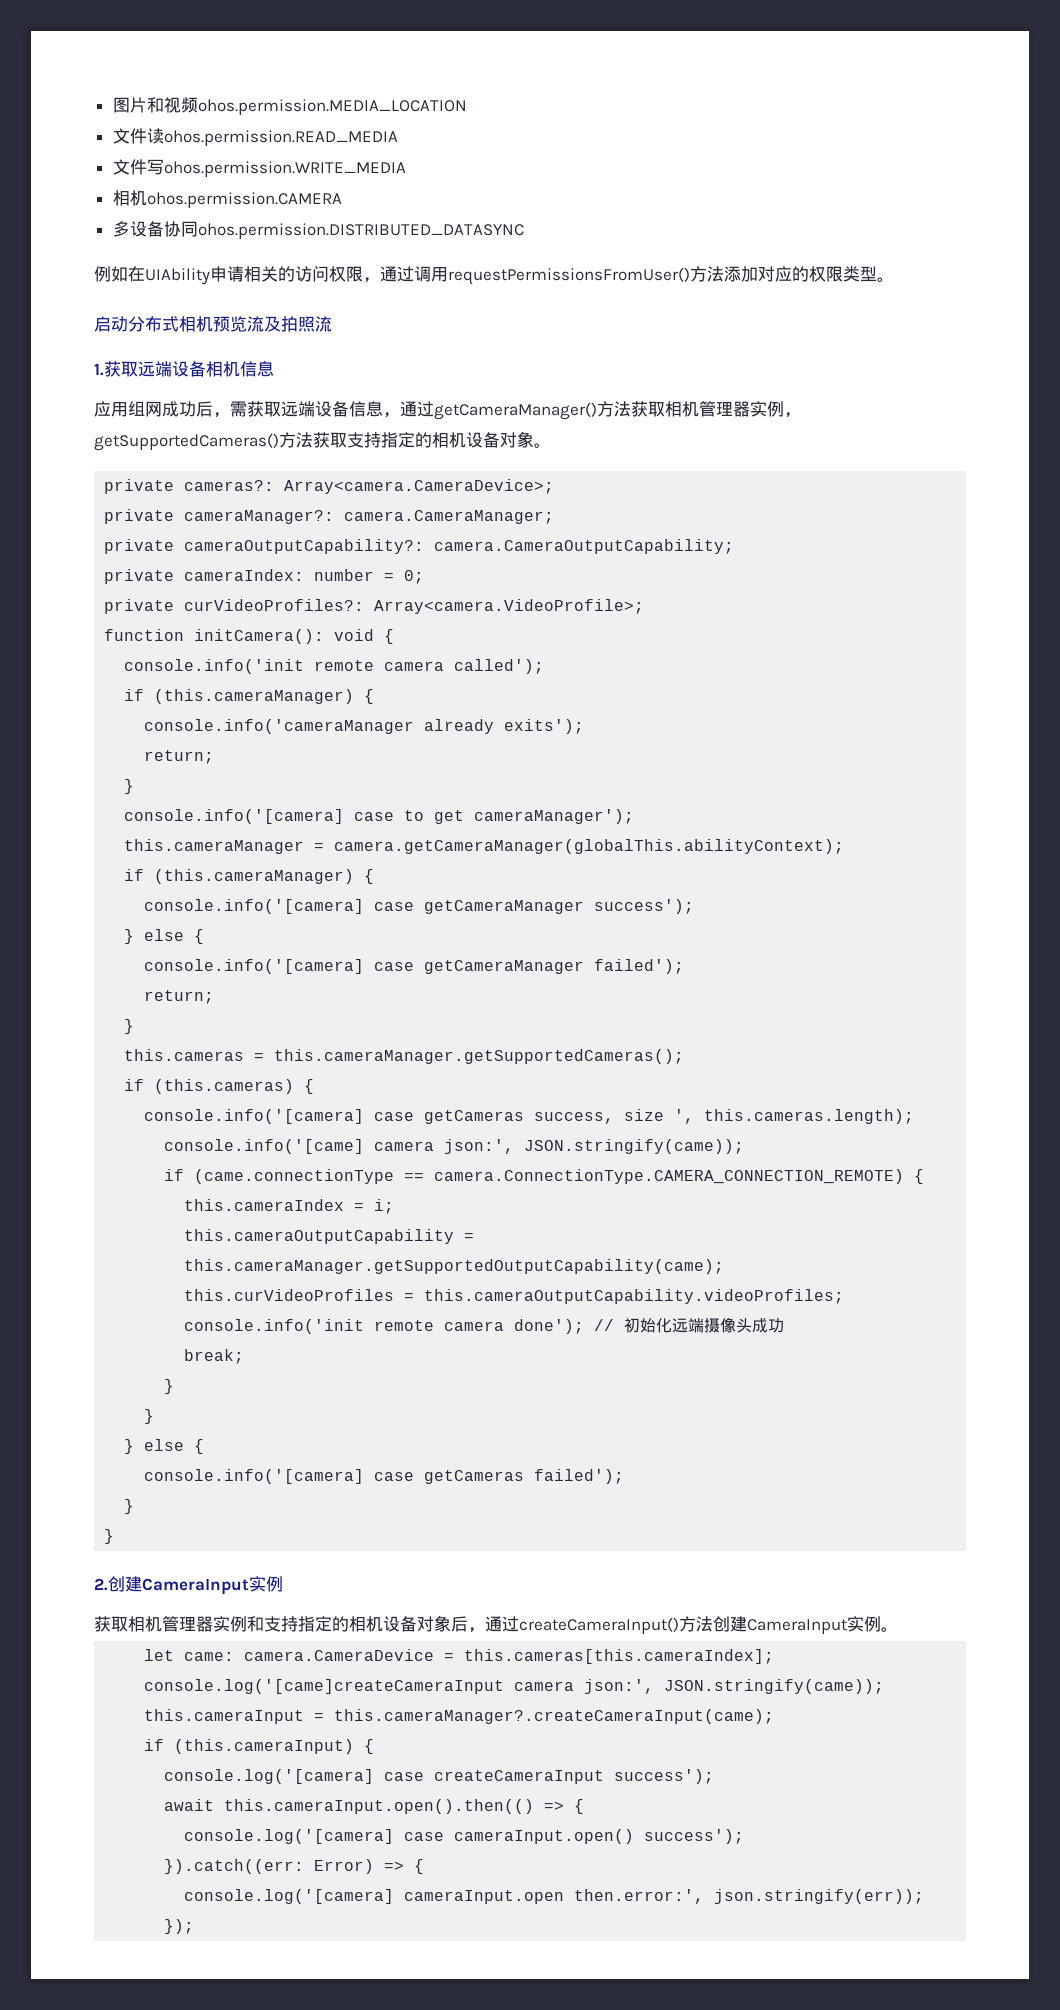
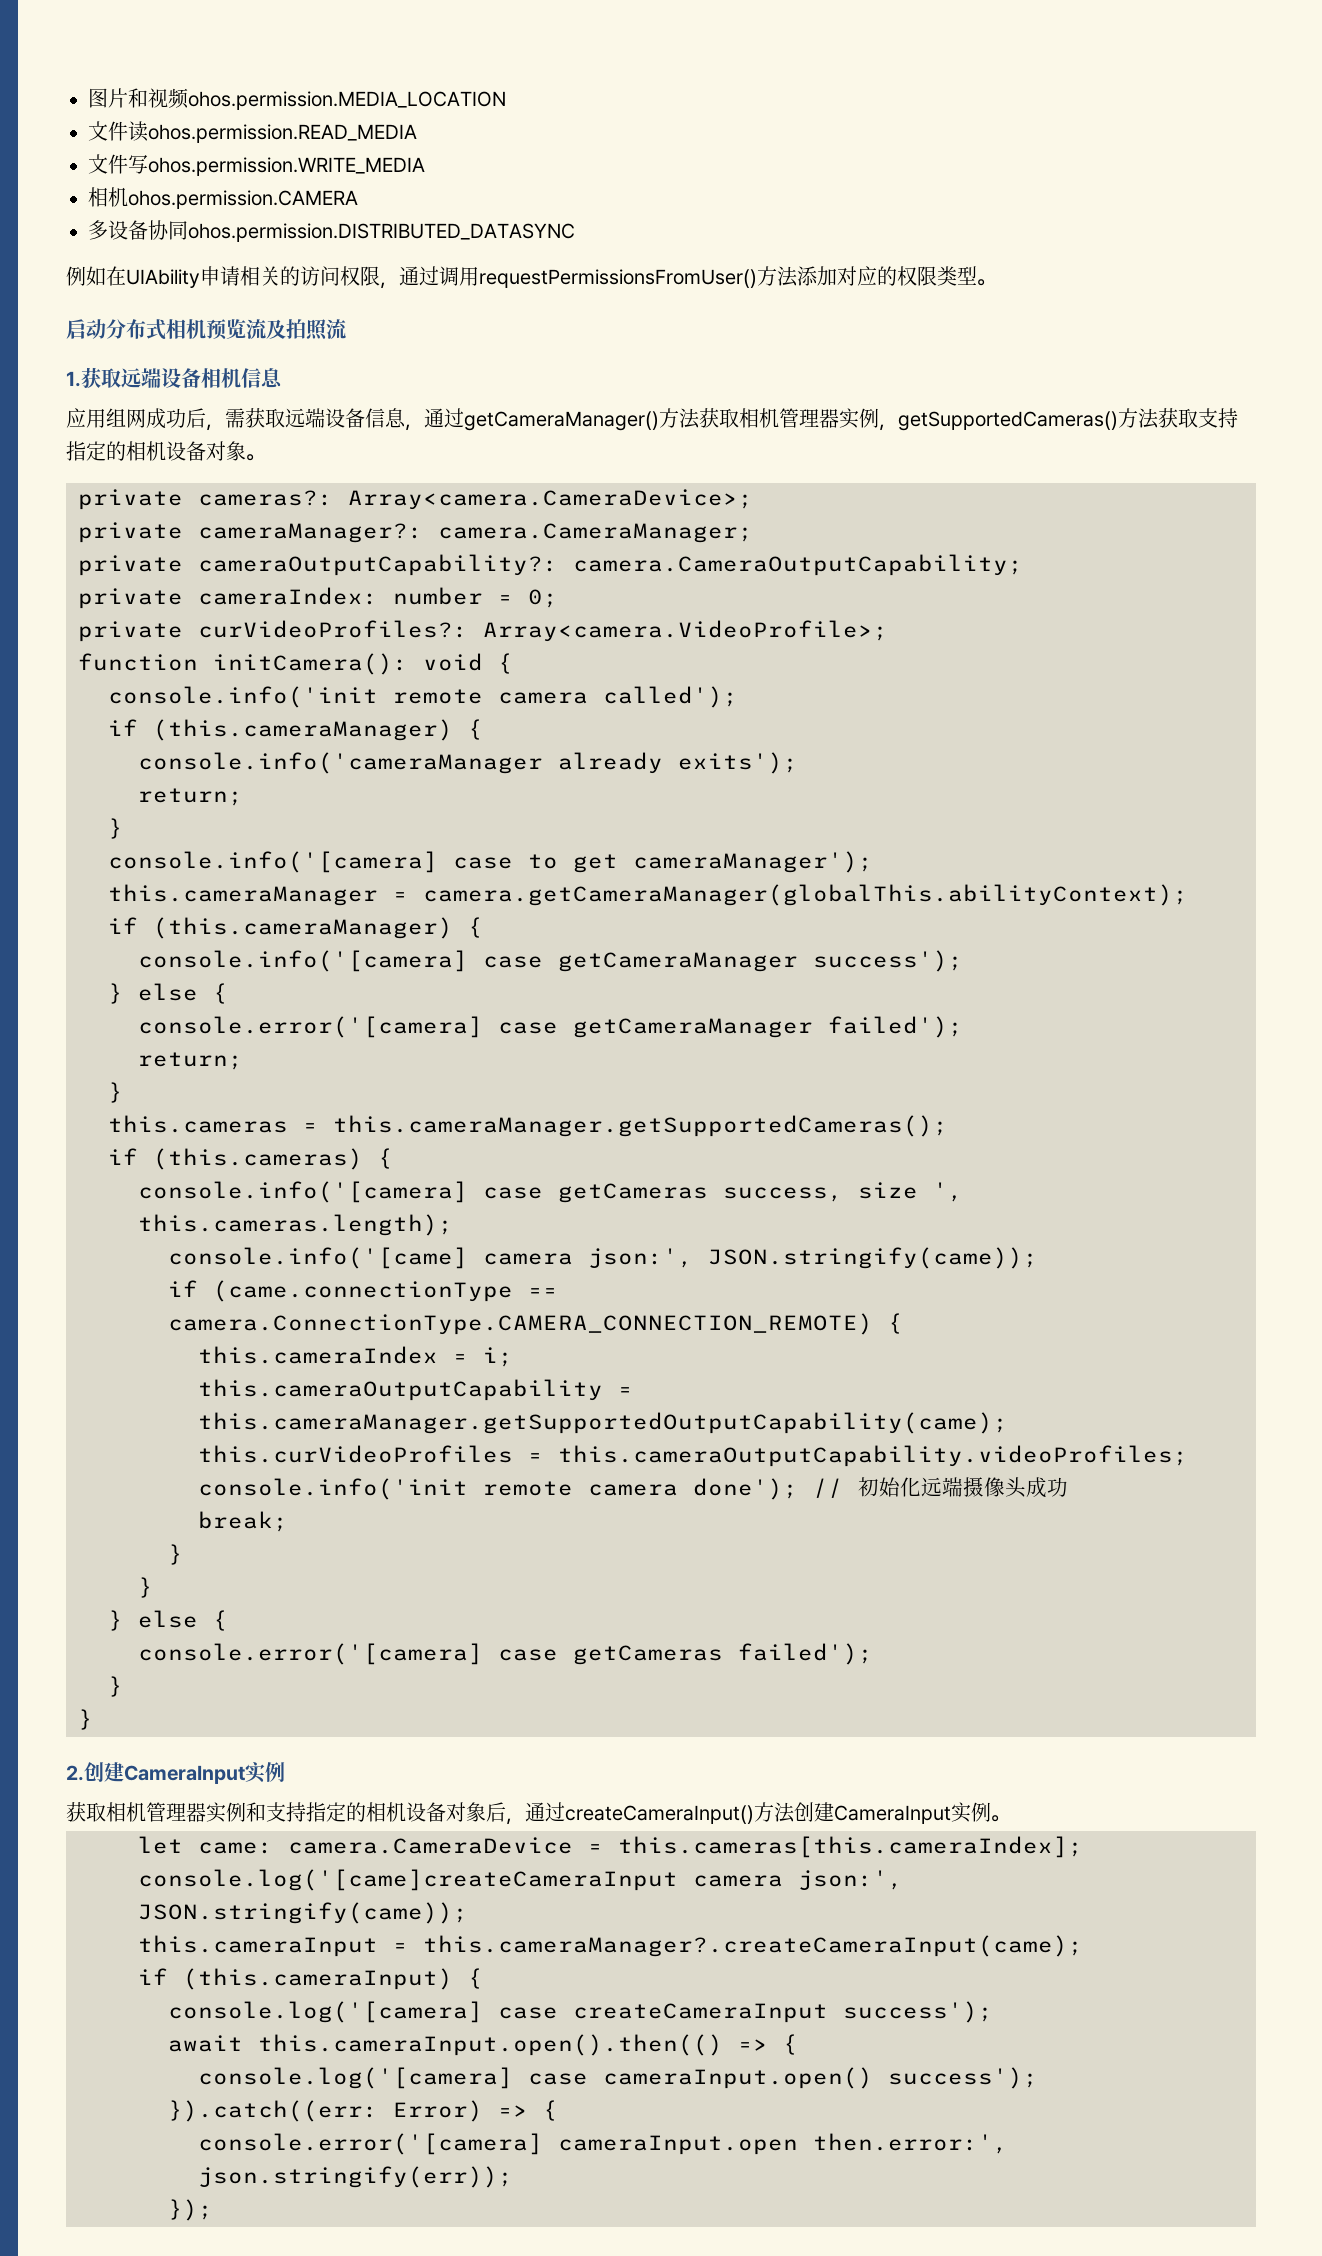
- console.info('[camera] case getCameraManager failed');
+ console.error('[camera] case getCameraManager failed');
- console.info('[camera] case getCameras failed');
+ console.error('[camera] case getCameras failed');
- console.log('[camera] cameraInput.open then.error:', json.stringify(err));
+ console.error('[camera] cameraInput.open then.error:', json.stringify(err));

